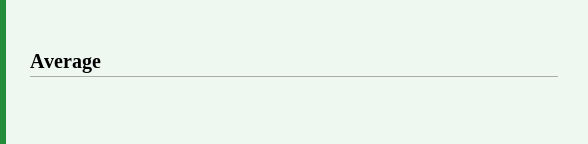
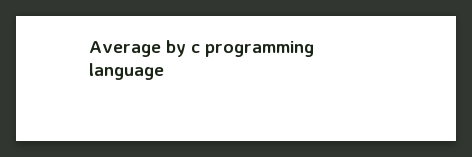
- Average
+ Average by c programming language

